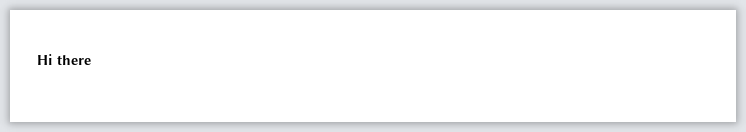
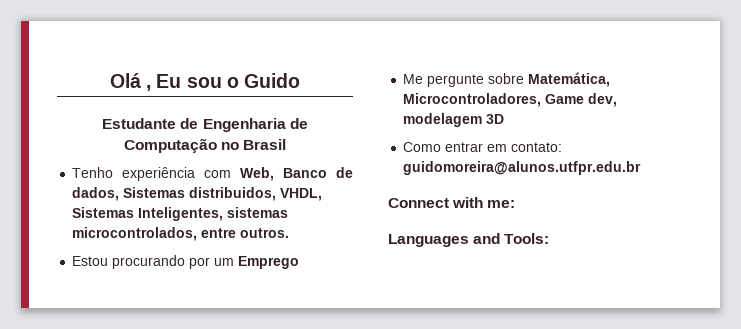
- Hi there
+ Olá , Eu sou o Guido
+ Estudante de Engenharia de Computação no Brasil
+ Tenho experiência com Web, Banco de dados, Sistemas distribuidos, VHDL, Sistemas Inteligentes, sistemas microcontrolados, entre outros.
+ Estou procurando por um Emprego
+ Me pergunte sobre Matemática, Microcontroladores, Game dev, modelagem 3D
+ Como entrar em contato: guidomoreira@alunos.utfpr.edu.br
+ Connect with me:
+ Languages and Tools:

